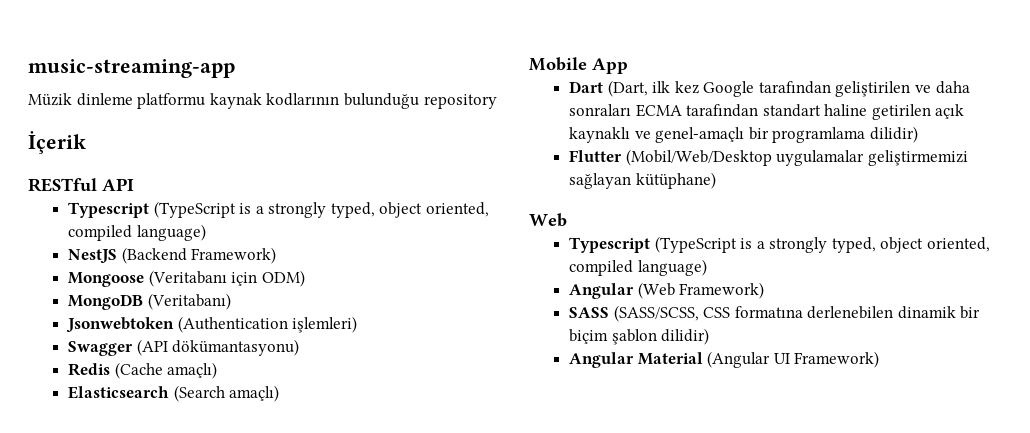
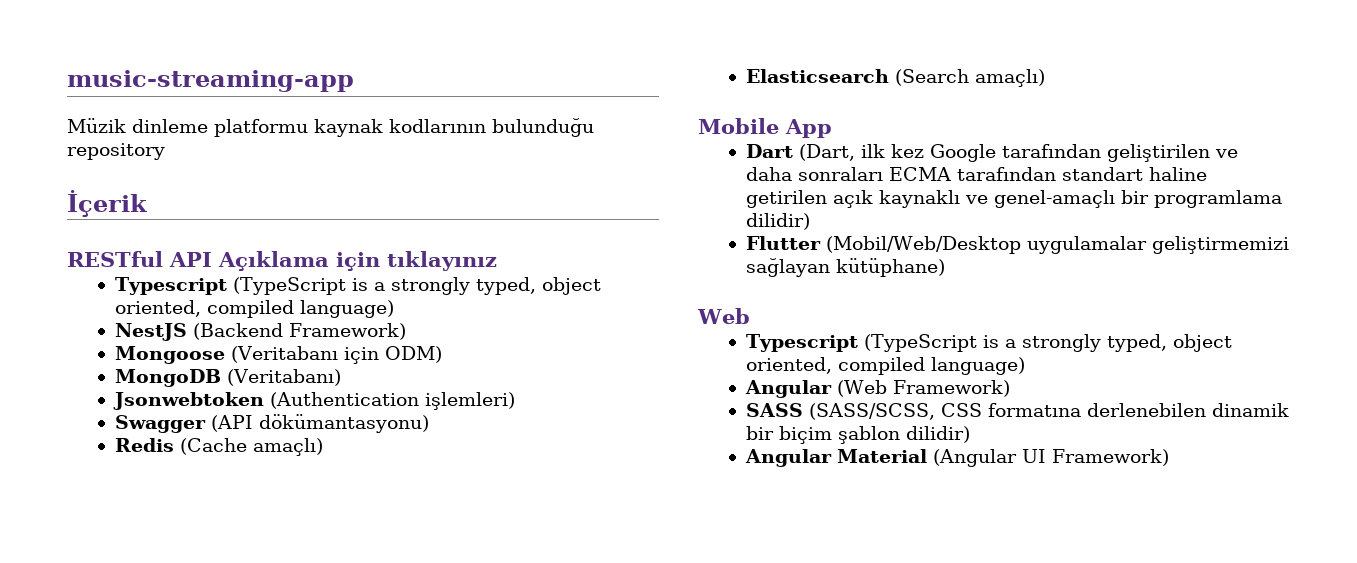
- RESTful API
+ RESTful API Açıklama için tıklayınız

